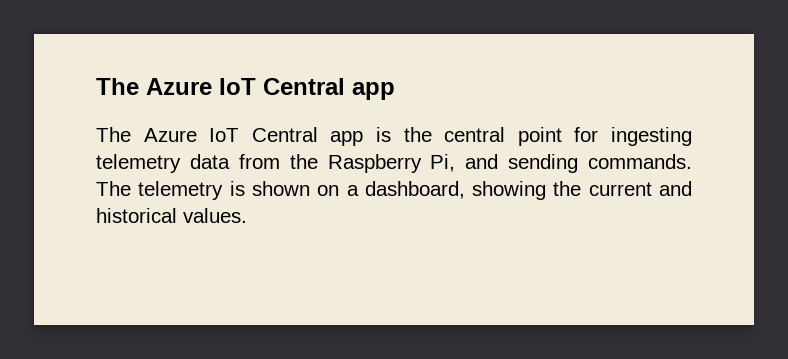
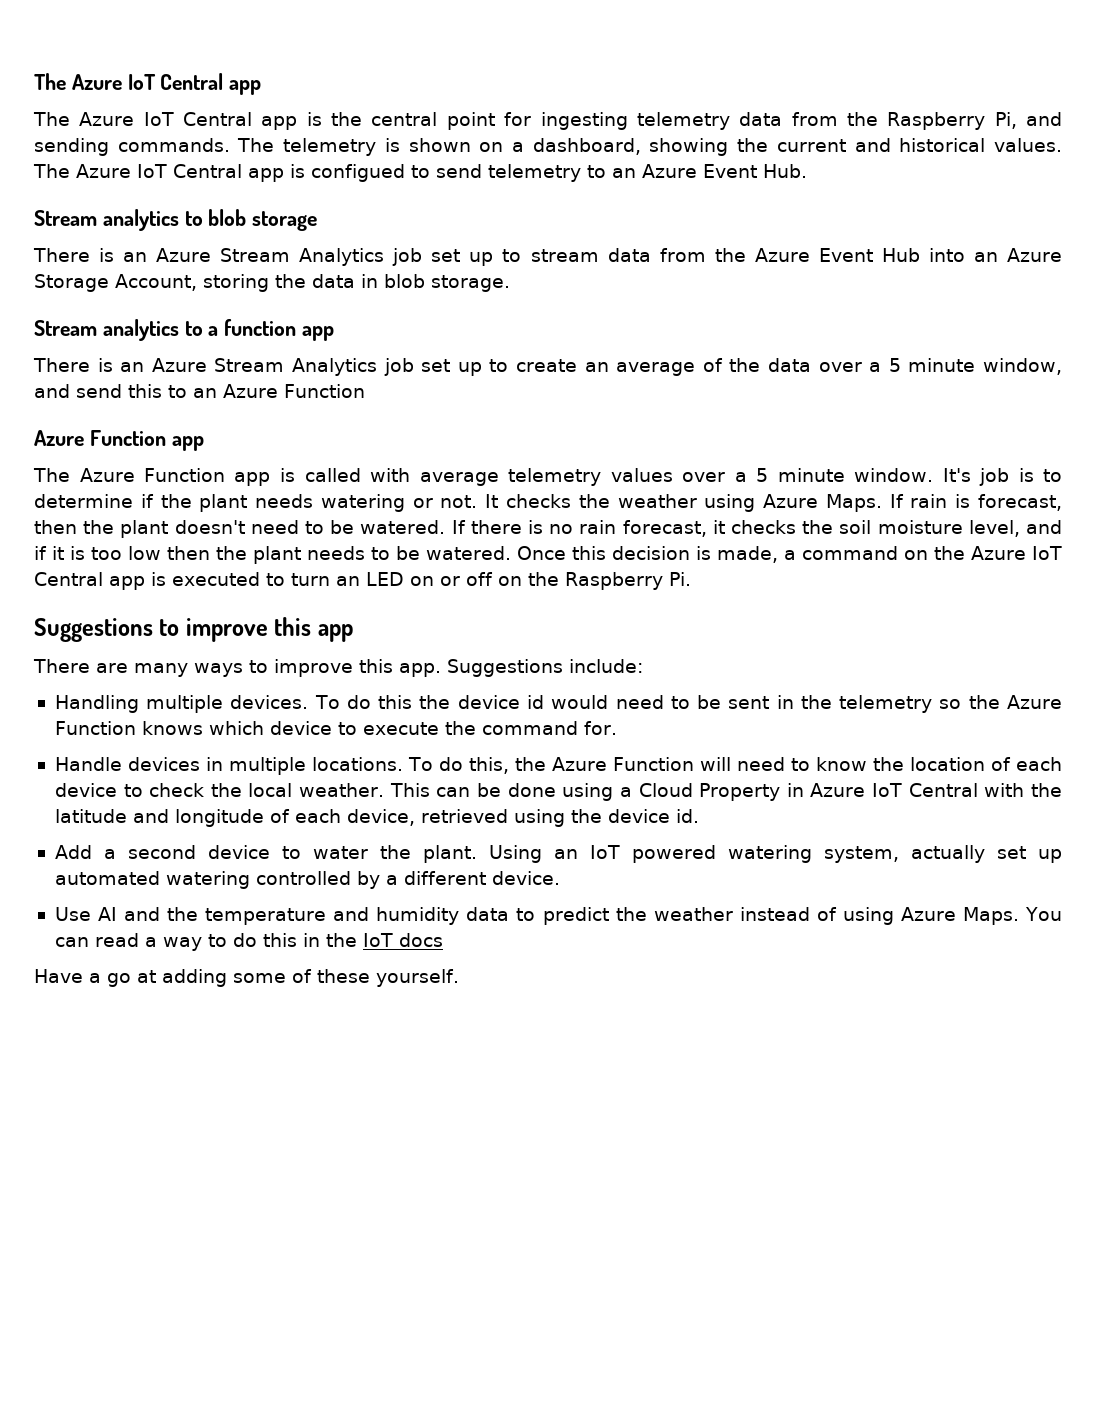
+ The Azure IoT Central app is configued to send telemetry to an Azure Event Hub.
+ Stream analytics to blob storage
+ There is an Azure Stream Analytics job set up to stream data from the Azure Event Hub into an Azure Storage Account, storing the data in blob storage.
+ Stream analytics to a function app
+ There is an Azure Stream Analytics job set up to create an average of the data over a 5 minute window, and send this to an Azure Function
+ Azure Function app
+ The Azure Function app is called with average telemetry values over a 5 minute window. It's job is to determine if the plant needs watering or not. It checks the weather using Azure Maps. If rain is forecast, then the plant doesn't need to be watered. If there is no rain forecast, it checks the soil moisture level, and if it is too low then the plant needs to be watered. Once this decision is made, a command on the Azure IoT Central app is executed to turn an LED on or off on the Raspberry Pi.
+ Suggestions to improve this app
+ There are many ways to improve this app. Suggestions include:
+ Handling multiple devices. To do this the device id would need to be sent in the telemetry so the Azure Function knows which device to execute the command for.
+ Handle devices in multiple locations. To do this, the Azure Function will need to know the location of each device to check the local weather. This can be done using a Cloud Property in Azure IoT Central with the latitude and longitude of each device, retrieved using the device id.
+ Add a second device to water the plant. Using an IoT powered watering system, actually set up automated watering controlled by a different device.
+ Use AI and the temperature and humidity data to predict the weather instead of using Azure Maps. You can read a way to do this in the IoT docs
+ Have a go at adding some of these yourself.

